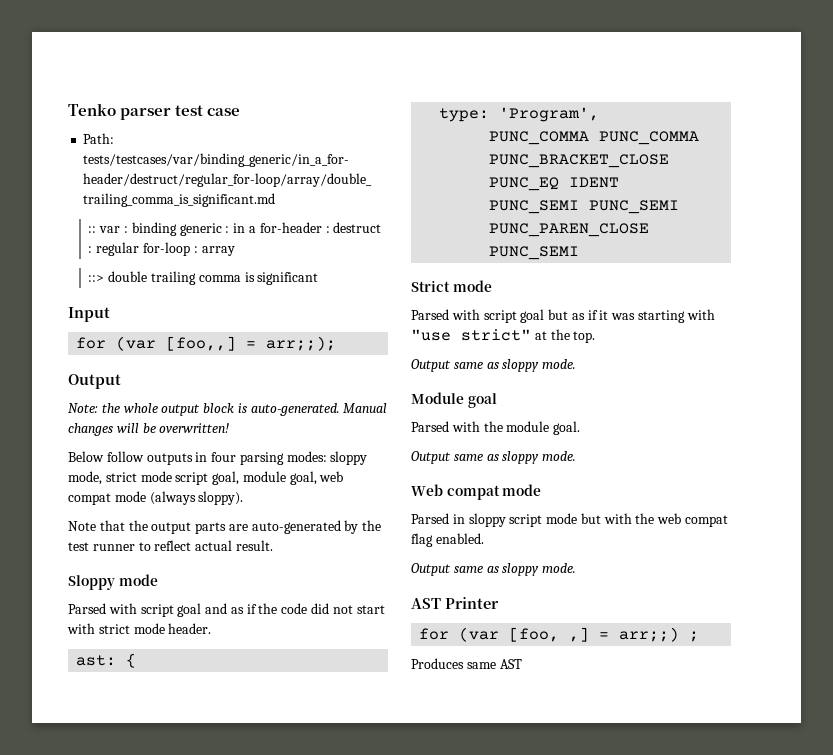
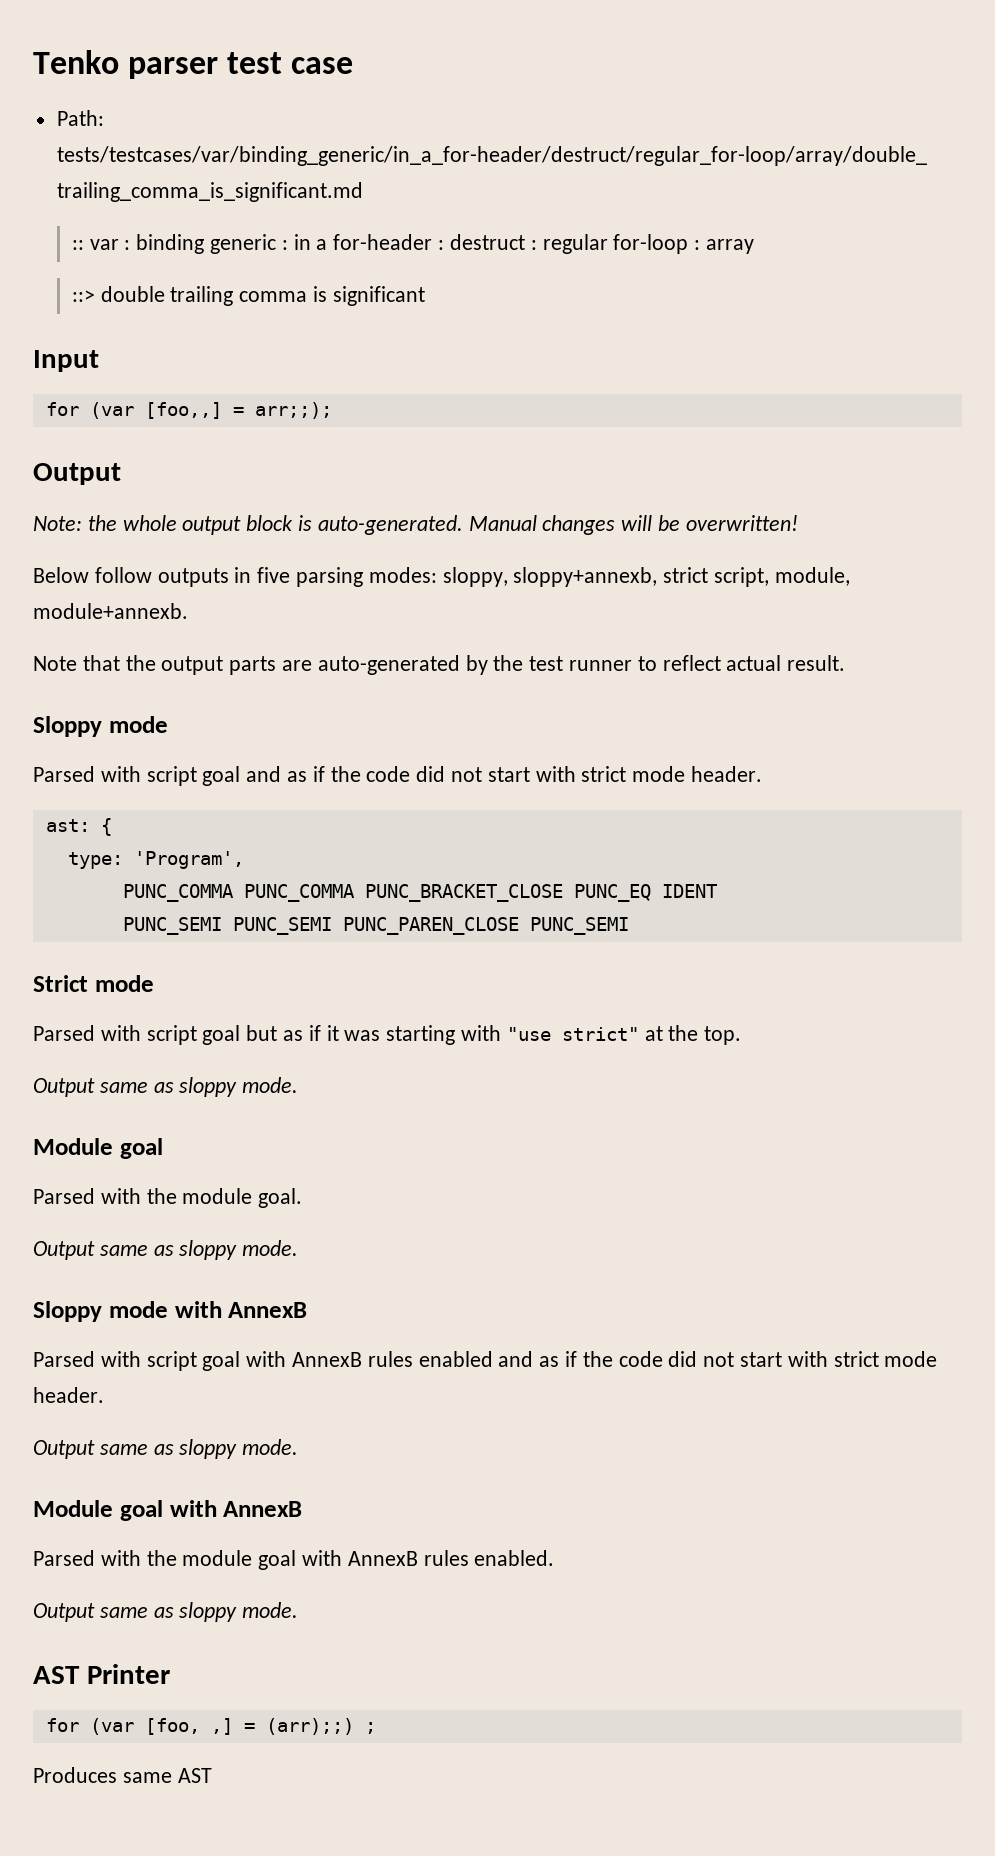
- Below follow outputs in four parsing modes: sloppy mode, strict mode script goal, module goal, web compat mode (always sloppy).
+ Below follow outputs in five parsing modes: sloppy, sloppy+annexb, strict script, module, module+annexb.
- Web compat mode
- Parsed in sloppy script mode but with the web compat flag enabled.
+ Sloppy mode with AnnexB
+ Parsed with script goal with AnnexB rules enabled and as if the code did not start with strict mode header.
+ Output same as sloppy mode.
+ Module goal with AnnexB
+ Parsed with the module goal with AnnexB rules enabled.
- for (var [foo, ,] = arr;;) ;
+ for (var [foo, ,] = (arr);;) ;

